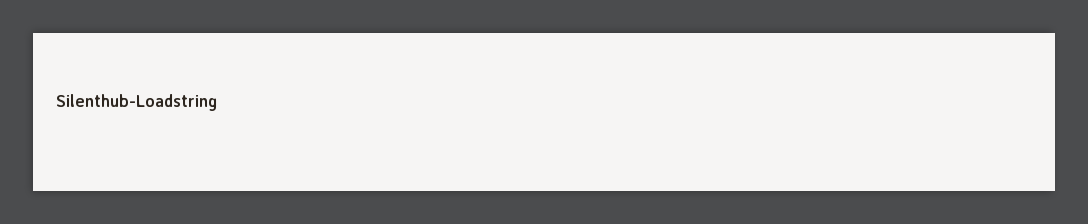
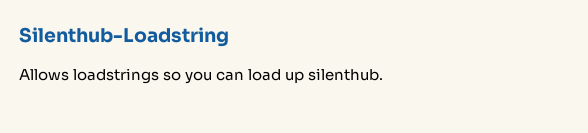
+ Allows loadstrings so you can load up silenthub.

